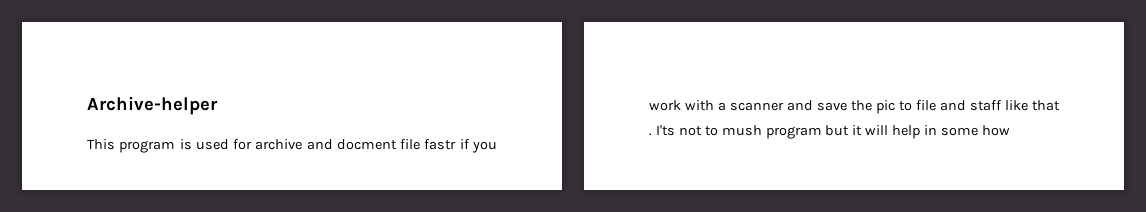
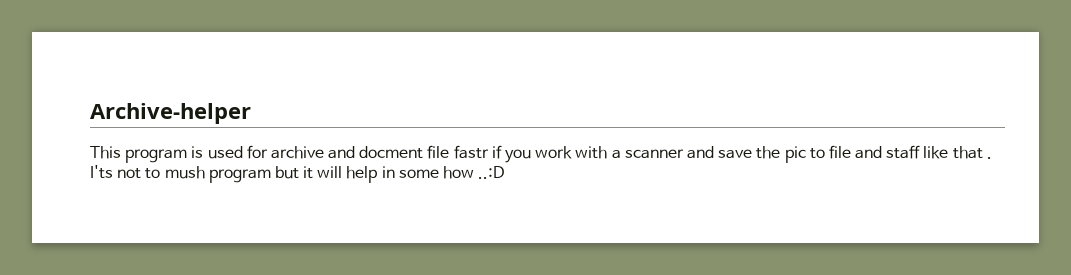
- I'ts not to mush program but it will help in some how
+ I'ts not to mush program but it will help in some how ..:D

